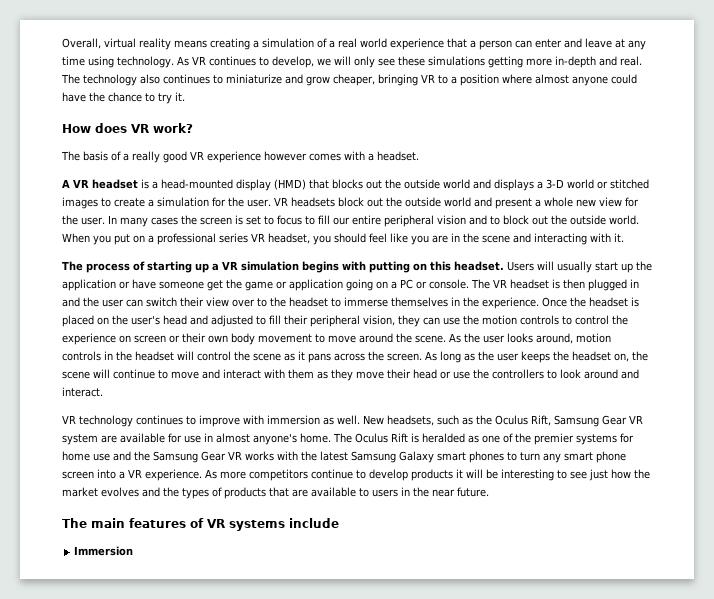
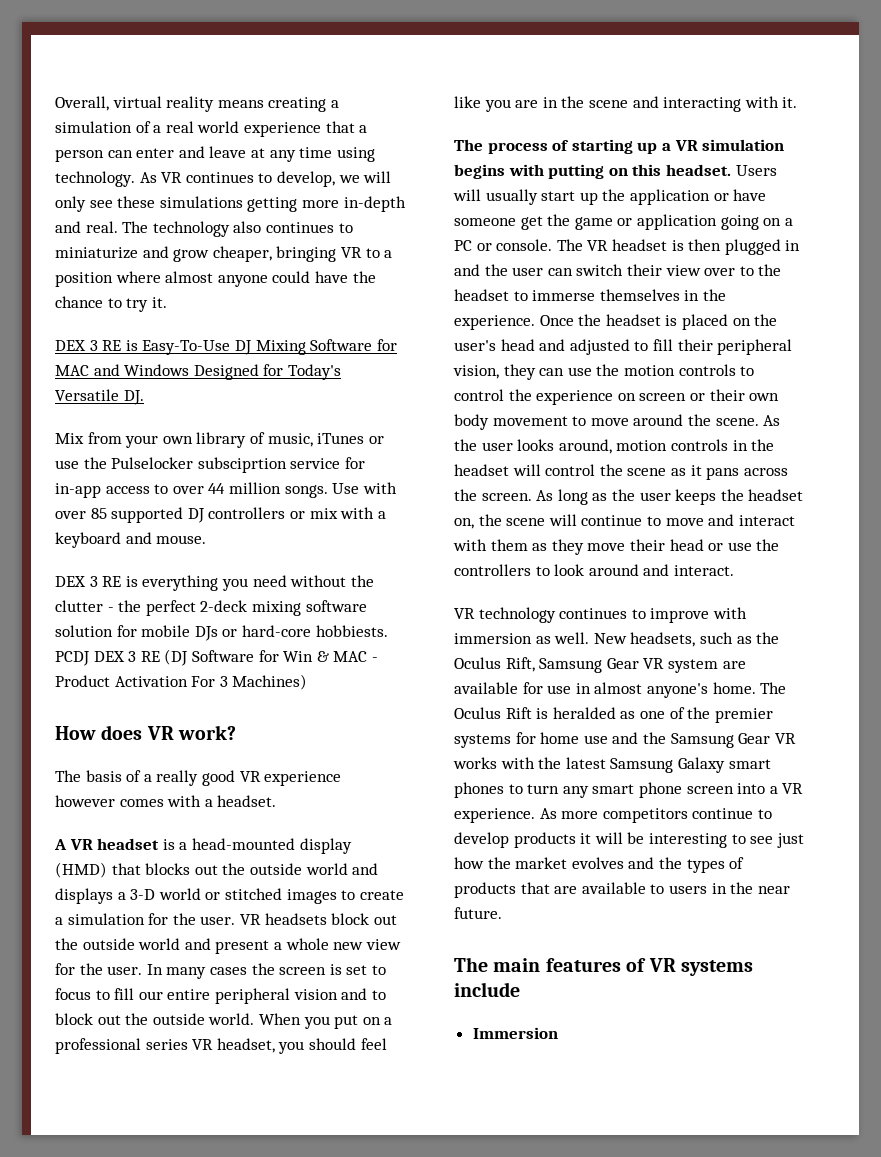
+ DEX 3 RE is Easy-To-Use DJ Mixing Software for MAC and Windows Designed for Today's Versatile DJ.
+ Mix from your own library of music, iTunes or use the Pulselocker subsciprtion service for in-app access to over 44 million songs. Use with over 85 supported DJ controllers or mix with a keyboard and mouse.
+ DEX 3 RE is everything you need without the clutter - the perfect 2-deck mixing software solution for mobile DJs or hard-core hobbiests. PCDJ DEX 3 RE (DJ Software for Win & MAC - Product Activation For 3 Machines)

